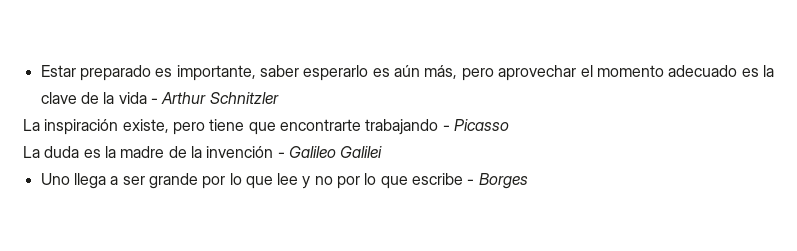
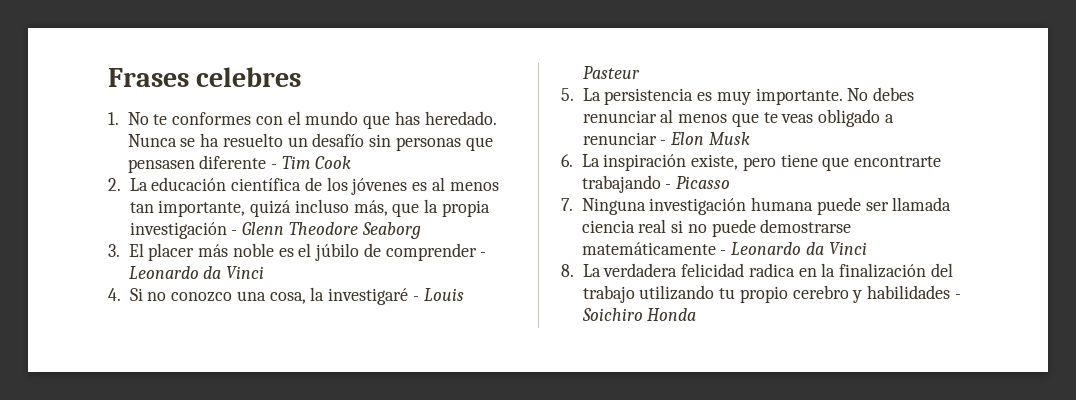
- Estar preparado es importante, saber esperarlo es aún más, pero aprovechar el momento adecuado es la clave de la vida - Arthur Schnitzler
- La inspiración existe, pero tiene que encontrarte trabajando - Picasso
+ Frases celebres
+ 1. No te conformes con el mundo que has heredado. Nunca se ha resuelto un desafío sin personas que pensasen diferente - Tim Cook
+ 2. La educación científica de los jóvenes es al menos tan importante, quizá incluso más, que la propia investigación - Glenn Theodore Seaborg
+ 3. El placer más noble es el júbilo de comprender - Leonardo da Vinci
+ 4. Si no conozco una cosa, la investigaré - Louis Pasteur
+ 5. La persistencia es muy importante. No debes renunciar al menos que te veas obligado a renunciar - Elon Musk
+ 6. La inspiración existe, pero tiene que encontrarte trabajando - Picasso
- La duda es la madre de la invención - Galileo Galilei
- Uno llega a ser grande por lo que lee y no por lo que escribe - Borges
+ 7. Ninguna investigación humana puede ser llamada ciencia real si no puede demostrarse matemáticamente - Leonardo da Vinci
+ 8. La verdadera felicidad radica en la finalización del trabajo utilizando tu propio cerebro y habilidades - Soichiro Honda

